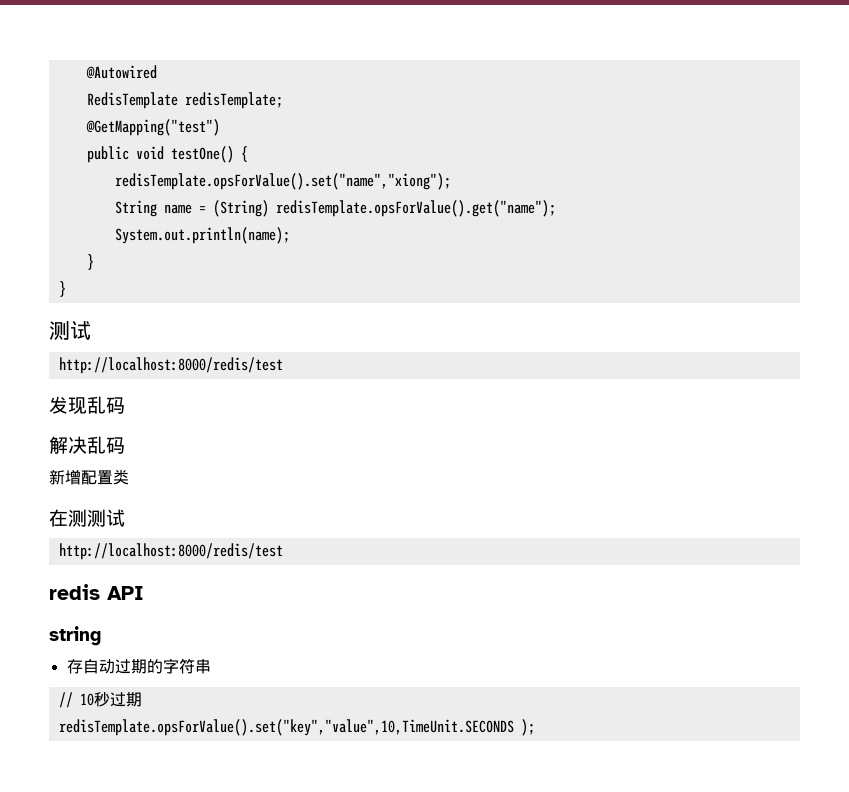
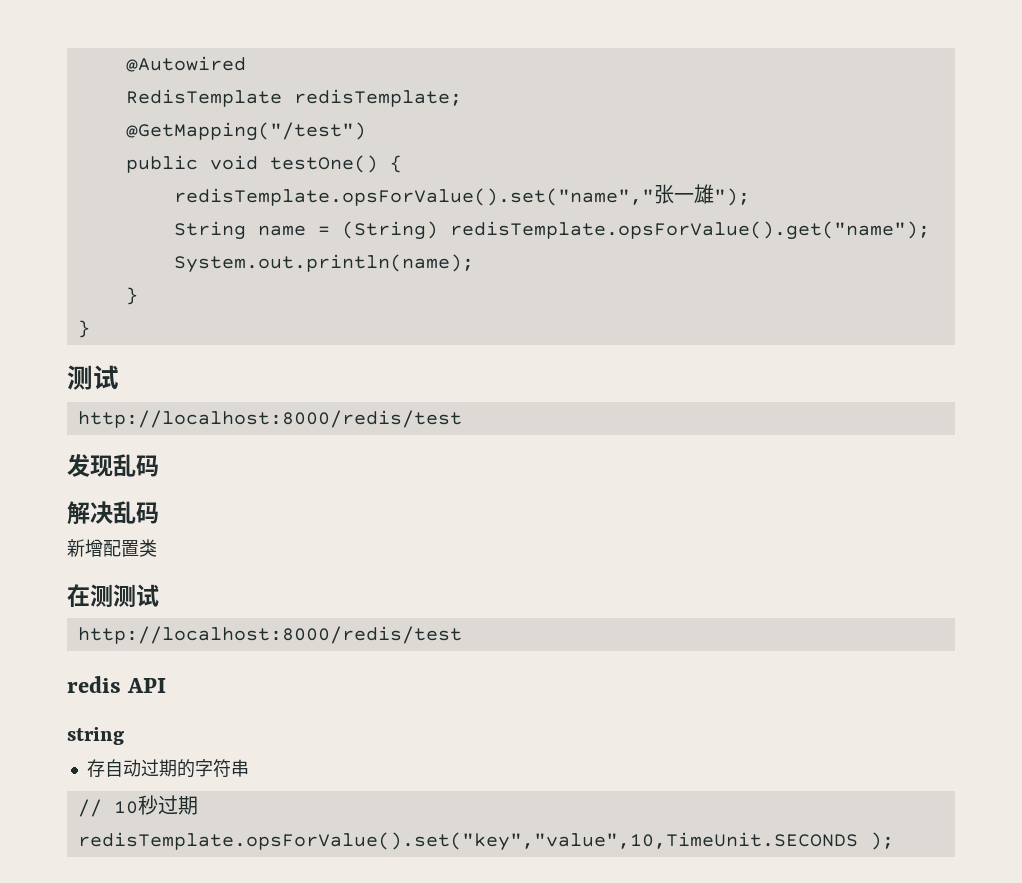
- @GetMapping("test")
+ @GetMapping("/test")
- redisTemplate.opsForValue().set("name","xiong");
+ redisTemplate.opsForValue().set("name","张一雄");

